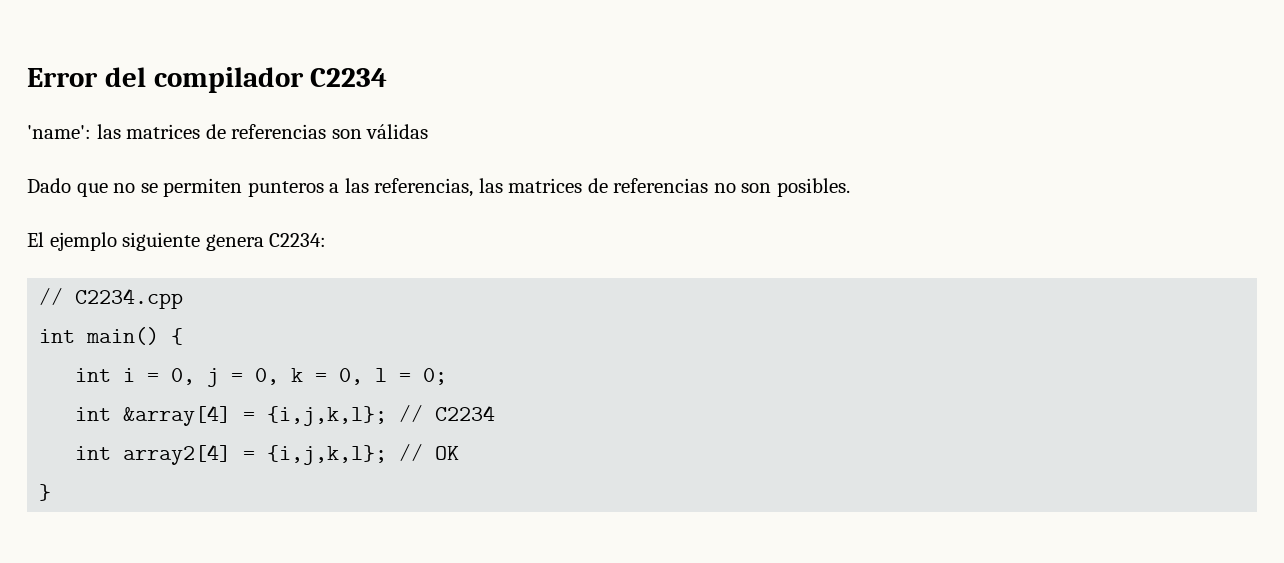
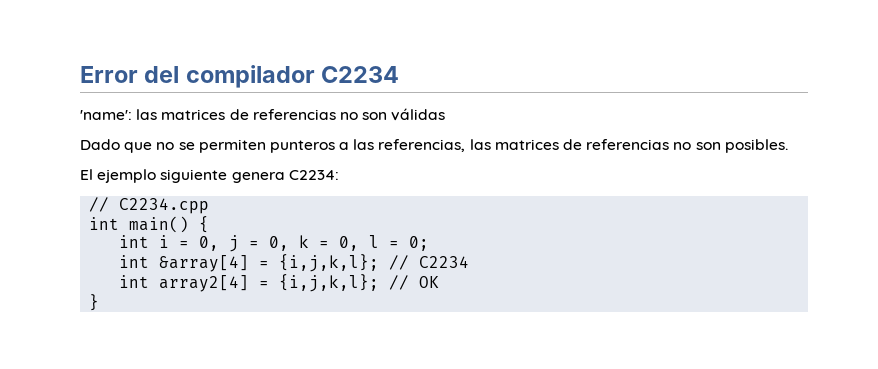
- 'name': las matrices de referencias son válidas
+ 'name': las matrices de referencias no son válidas

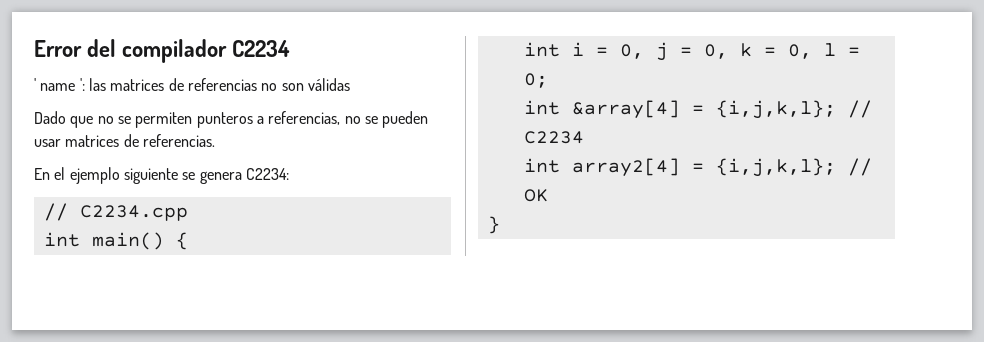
- 'name': las matrices de referencias no son válidas
+ ' name ': las matrices de referencias no son válidas
- Dado que no se permiten punteros a las referencias, las matrices de referencias no son posibles.
- El ejemplo siguiente genera C2234:
+ Dado que no se permiten punteros a referencias, no se pueden usar matrices de referencias.
+ En el ejemplo siguiente se genera C2234:

